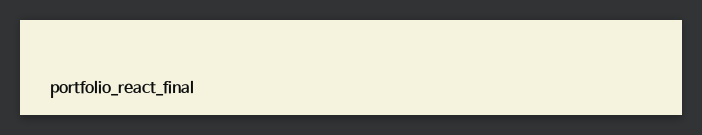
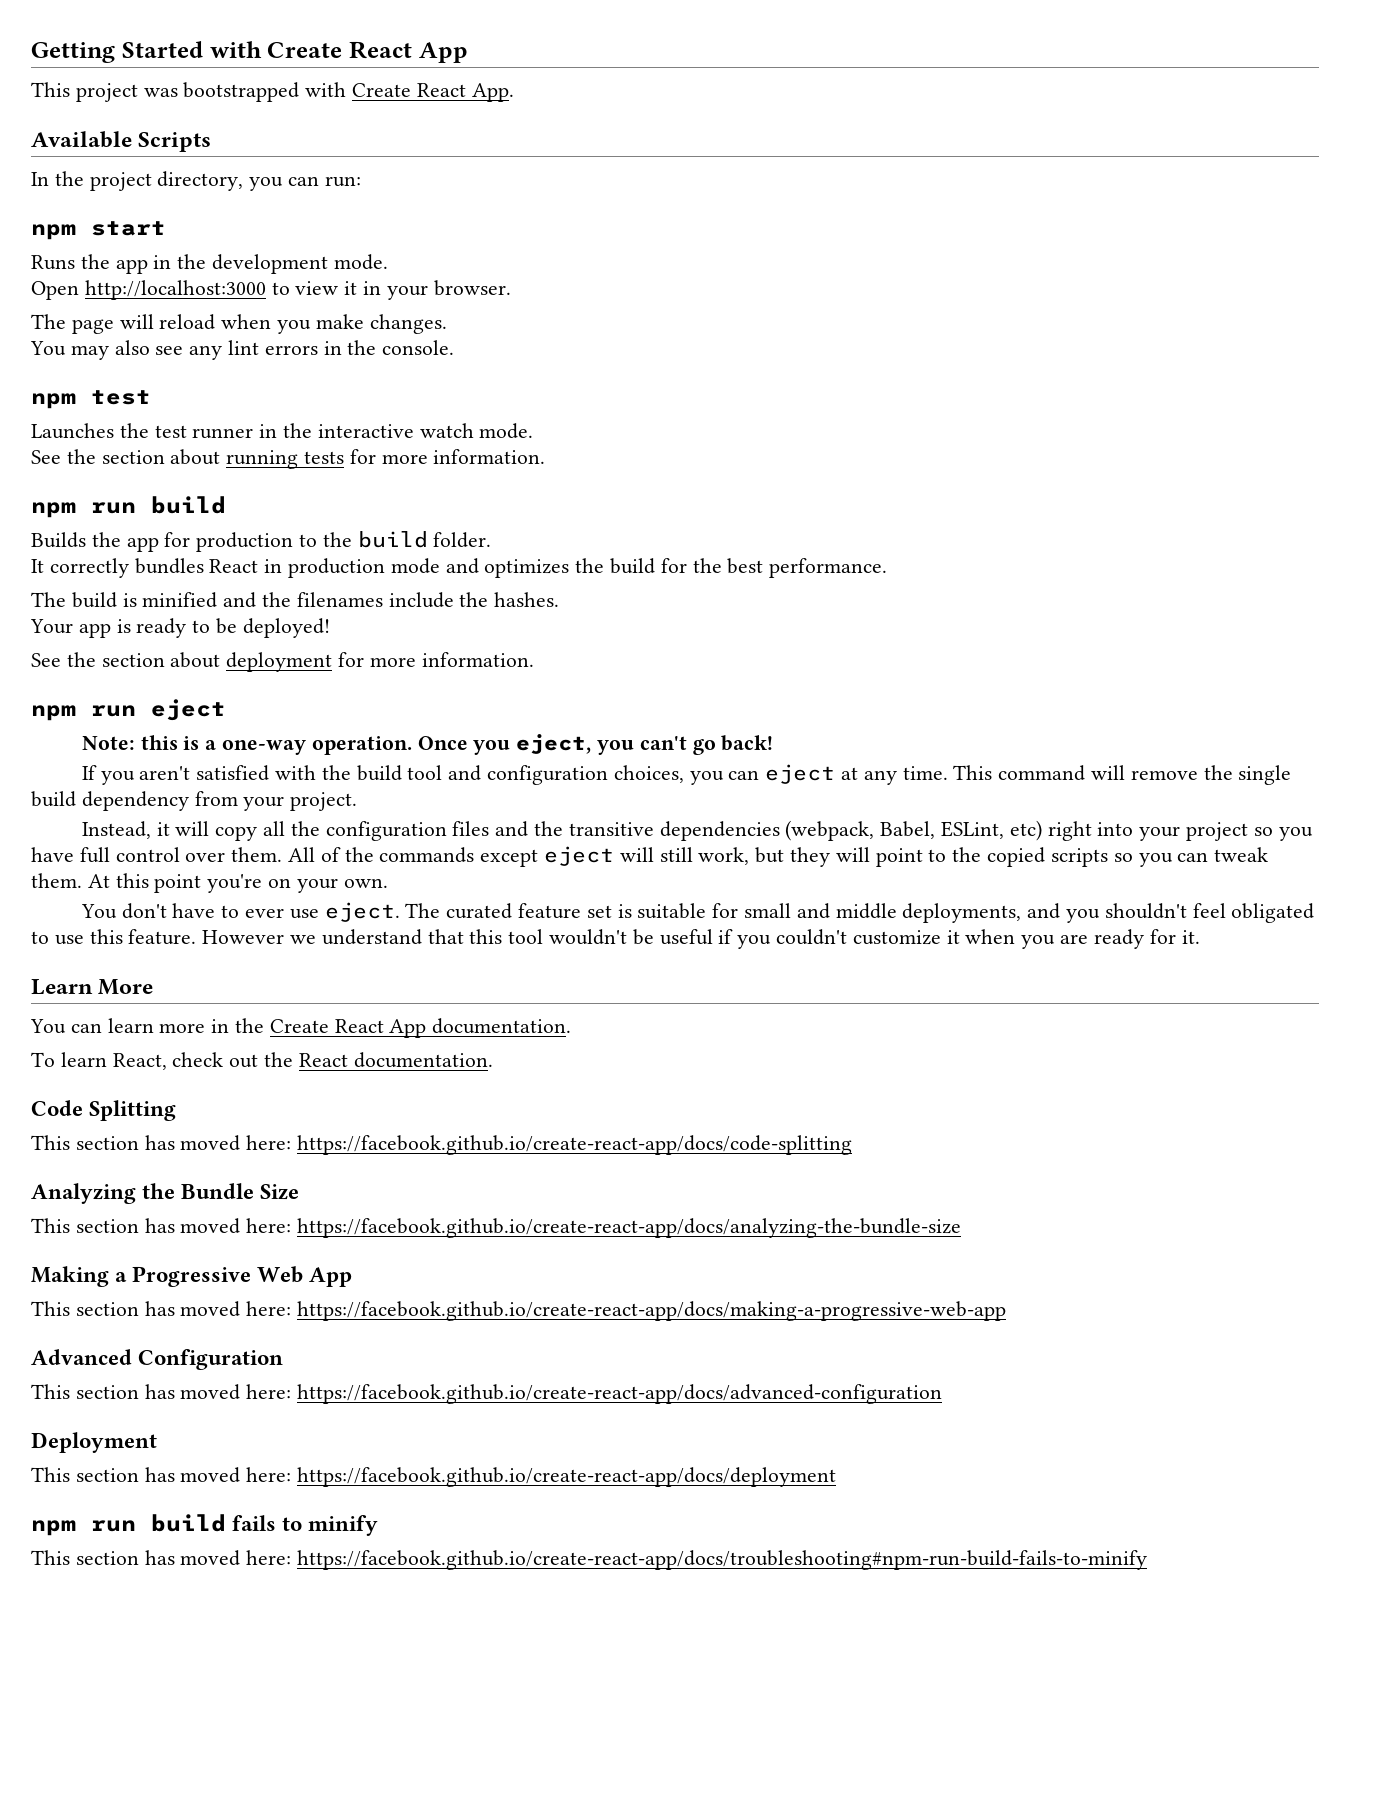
- portfolio_react_final
+ Getting Started with Create React App
+ This project was bootstrapped with Create React App.
+ Available Scripts
+ In the project directory, you can run:
+ npm start
+ Runs the app in the development mode.
+ Open http://localhost:3000 to view it in your browser.
+ The page will reload when you make changes.
+ You may also see any lint errors in the console.
+ npm test
+ Launches the test runner in the interactive watch mode.
+ See the section about running tests for more information.
+ npm run build
+ Builds the app for production to the build folder.
+ It correctly bundles React in production mode and optimizes the build for the best performance.
+ The build is minified and the filenames include the hashes.
+ Your app is ready to be deployed!
+ See the section about deployment for more information.
+ npm run eject
+ Note: this is a one-way operation. Once you eject, you can't go back!
+ If you aren't satisfied with the build tool and configuration choices, you can eject at any time. This command will remove the single build dependency from your project.
+ Instead, it will copy all the configuration files and the transitive dependencies (webpack, Babel, ESLint, etc) right into your project so you have full control over them. All of the commands except eject will still work, but they will point to the copied scripts so you can tweak them. At this point you're on your own.
+ You don't have to ever use eject. The curated feature set is suitable for small and middle deployments, and you shouldn't feel obligated to use this feature. However we understand that this tool wouldn't be useful if you couldn't customize it when you are ready for it.
+ Learn More
+ You can learn more in the Create React App documentation.
+ To learn React, check out the React documentation.
+ Code Splitting
+ This section has moved here: https://facebook.github.io/create-react-app/docs/code-splitting
+ Analyzing the Bundle Size
+ This section has moved here: https://facebook.github.io/create-react-app/docs/analyzing-the-bundle-size
+ Making a Progressive Web App
+ This section has moved here: https://facebook.github.io/create-react-app/docs/making-a-progressive-web-app
+ Advanced Configuration
+ This section has moved here: https://facebook.github.io/create-react-app/docs/advanced-configuration
+ Deployment
+ This section has moved here: https://facebook.github.io/create-react-app/docs/deployment
+ npm run build fails to minify
+ This section has moved here: https://facebook.github.io/create-react-app/docs/troubleshooting#npm-run-build-fails-to-minify

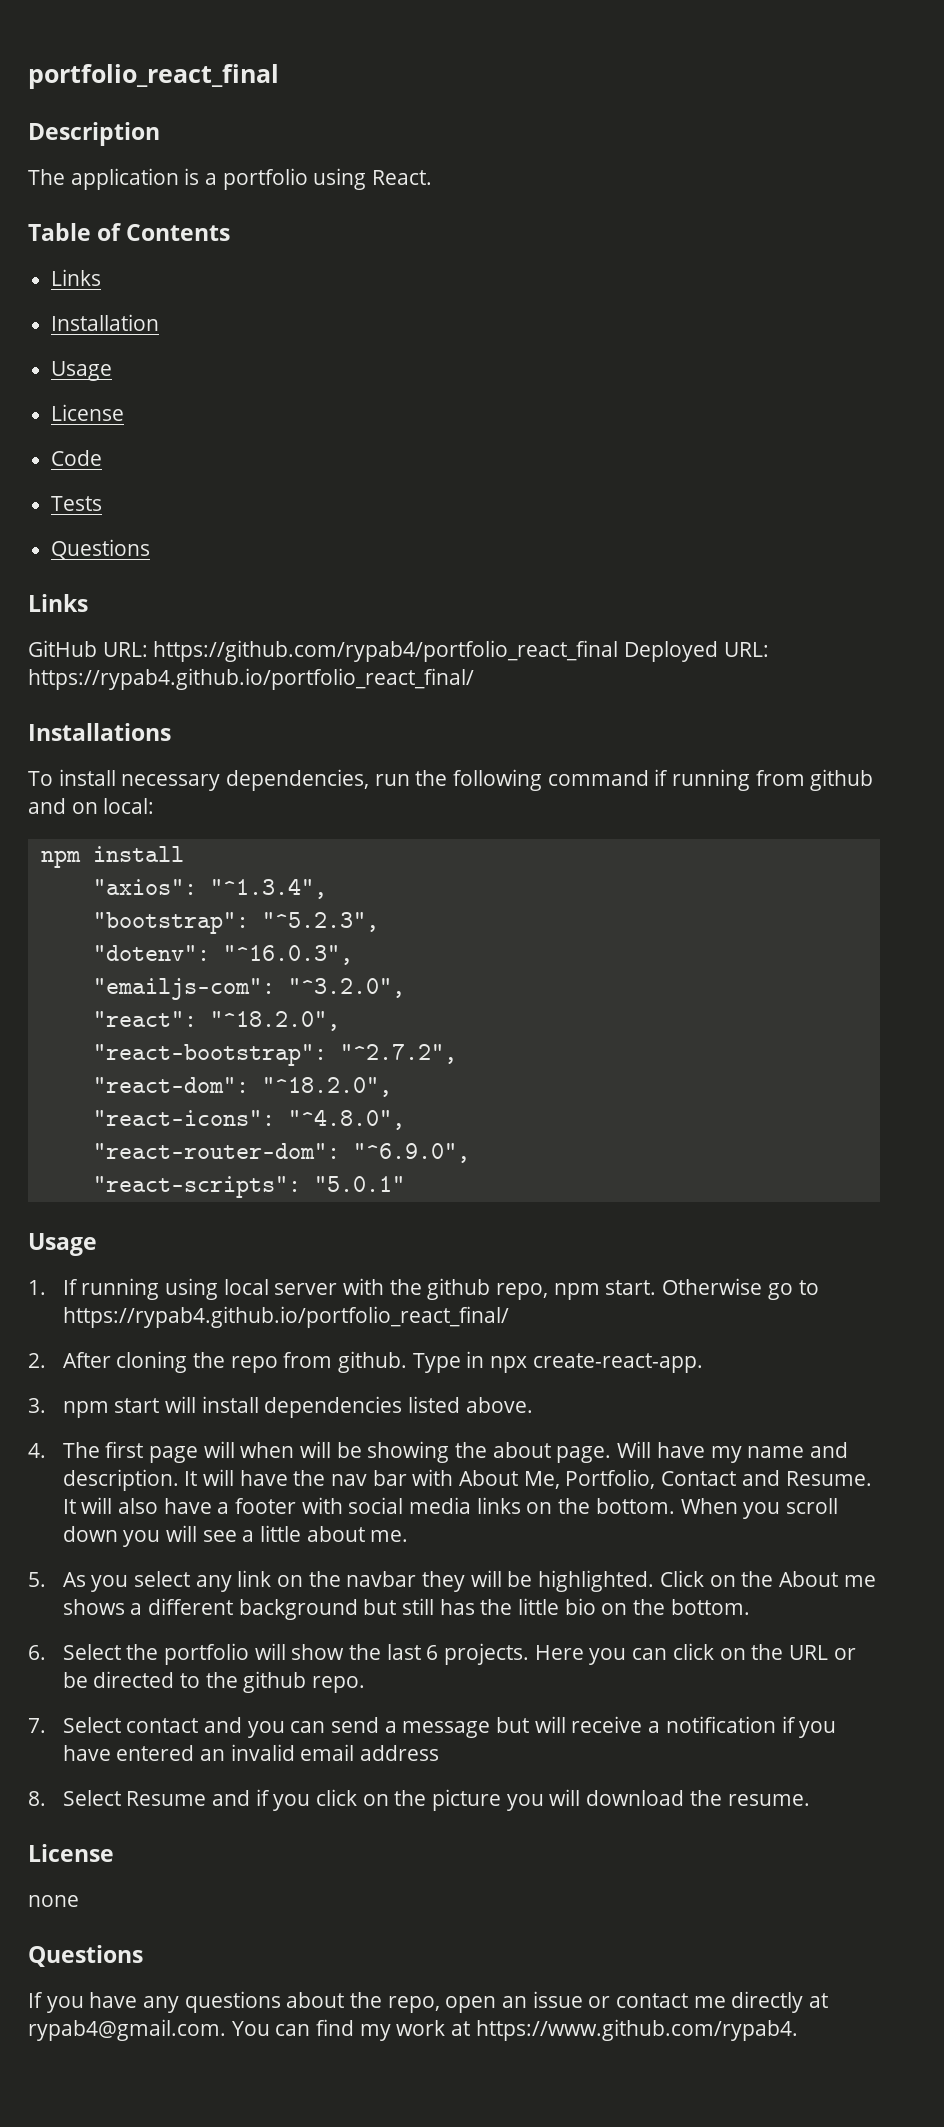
- Getting Started with Create React App
- This project was bootstrapped with Create React App.
- Available Scripts
- In the project directory, you can run:
- npm start
- Runs the app in the development mode.
- Open http://localhost:3000 to view it in your browser.
- The page will reload when you make changes.
- You may also see any lint errors in the console.
- npm test
- Launches the test runner in the interactive watch mode.
- See the section about running tests for more information.
- npm run build
- Builds the app for production to the build folder.
- It correctly bundles React in production mode and optimizes the build for the best performance.
- The build is minified and the filenames include the hashes.
- Your app is ready to be deployed!
- See the section about deployment for more information.
- npm run eject
- Note: this is a one-way operation. Once you eject, you can't go back!
- If you aren't satisfied with the build tool and configuration choices, you can eject at any time. This command will remove the single build dependency from your project.
- Instead, it will copy all the configuration files and the transitive dependencies (webpack, Babel, ESLint, etc) right into your project so you have full control over them. All of the commands except eject will still work, but they will point to the copied scripts so you can tweak them. At this point you're on your own.
- You don't have to ever use eject. The curated feature set is suitable for small and middle deployments, and you shouldn't feel obligated to use this feature. However we understand that this tool wouldn't be useful if you couldn't customize it when you are ready for it.
- Learn More
- You can learn more in the Create React App documentation.
- To learn React, check out the React documentation.
- Code Splitting
- This section has moved here: https://facebook.github.io/create-react-app/docs/code-splitting
- Analyzing the Bundle Size
- This section has moved here: https://facebook.github.io/create-react-app/docs/analyzing-the-bundle-size
- Making a Progressive Web App
- This section has moved here: https://facebook.github.io/create-react-app/docs/making-a-progressive-web-app
- Advanced Configuration
- This section has moved here: https://facebook.github.io/create-react-app/docs/advanced-configuration
- Deployment
- This section has moved here: https://facebook.github.io/create-react-app/docs/deployment
- npm run build fails to minify
- This section has moved here: https://facebook.github.io/create-react-app/docs/troubleshooting#npm-run-build-fails-to-minify
+ portfolio_react_final
+ Description
+ The application is a portfolio using React.
+ Table of Contents
+ Links
+ Installation
+ Usage
+ License
+ Code
+ Tests
+ Questions
+ Links
+ GitHub URL: https://github.com/rypab4/portfolio_react_final Deployed URL: https://rypab4.github.io/portfolio_react_final/
+ Installations
+ To install necessary dependencies, run the following command if running from github and on local:
+ npm install
+ "axios": "^1.3.4",
+ "bootstrap": "^5.2.3",
+ "dotenv": "^16.0.3",
+ "emailjs-com": "^3.2.0",
+ "react": "^18.2.0",
+ "react-bootstrap": "^2.7.2",
+ "react-dom": "^18.2.0",
+ "react-icons": "^4.8.0",
+ "react-router-dom": "^6.9.0",
+ "react-scripts": "5.0.1"
+ Usage
+ 1. If running using local server with the github repo, npm start. Otherwise go to https://rypab4.github.io/portfolio_react_final/
+ 2. After cloning the repo from github. Type in npx create-react-app.
+ 3. npm start will install dependencies listed above.
+ 4. The first page will when will be showing the about page. Will have my name and description. It will have the nav bar with About Me, Portfolio, Contact and Resume. It will also have a footer with social media links on the bottom. When you scroll down you will see a little about me.
+ 5. As you select any link on the navbar they will be highlighted. Click on the About me shows a different background but still has the little bio on the bottom.
+ 6. Select the portfolio will show the last 6 projects. Here you can click on the URL or be directed to the github repo.
+ 7. Select contact and you can send a message but will receive a notification if you have entered an invalid email address
+ 8. Select Resume and if you click on the picture you will download the resume.
+ License
+ none
+ Questions
+ If you have any questions about the repo, open an issue or contact me directly at rypab4@gmail.com. You can find my work at https://www.github.com/rypab4.

